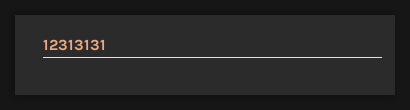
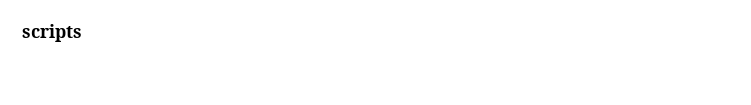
- 12313131
+ scripts

